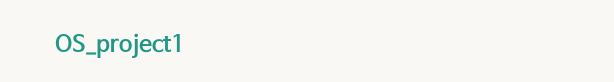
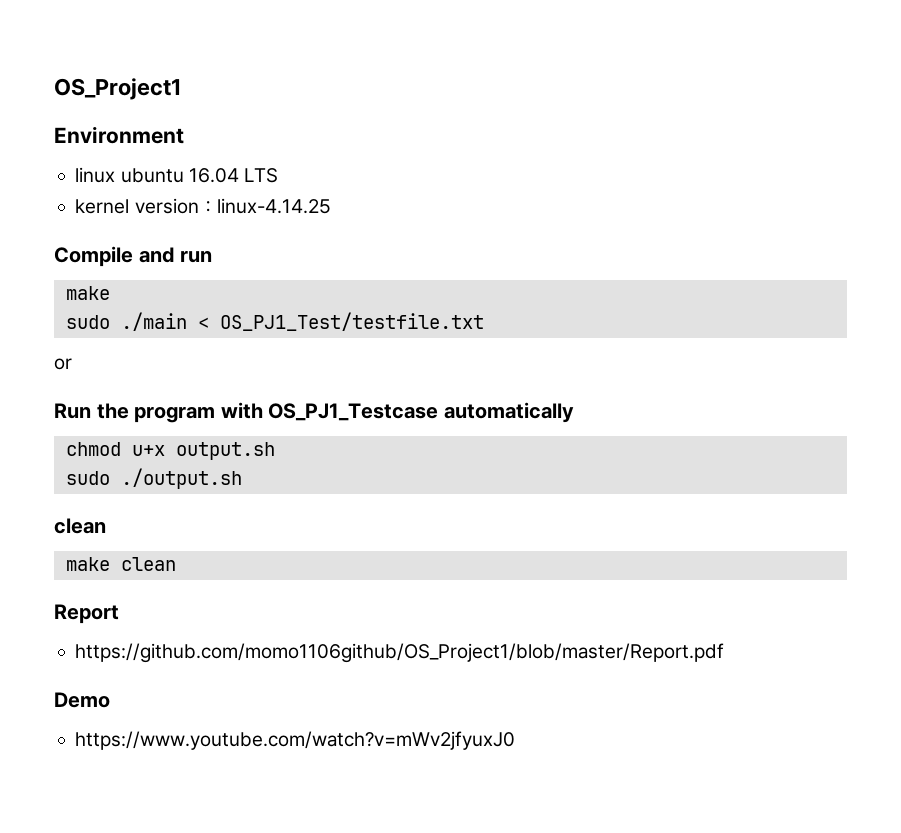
- OS_project1
+ OS_Project1
+ Environment
+ linux ubuntu 16.04 LTS
+ kernel version：linux-4.14.25
+ Compile and run
+ make
+ sudo ./main < OS_PJ1_Test/testfile.txt
+ or
+ Run the program with OS_PJ1_Testcase automatically
+ chmod u+x output.sh
+ sudo ./output.sh
+ clean
+ make clean
+ Report
+ https://github.com/momo1106github/OS_Project1/blob/master/Report.pdf
+ Demo
+ https://www.youtube.com/watch?v=mWv2jfyuxJ0

